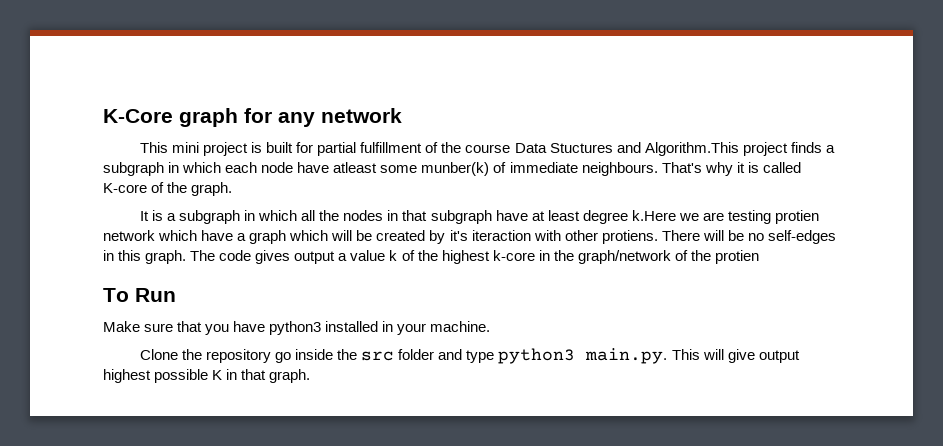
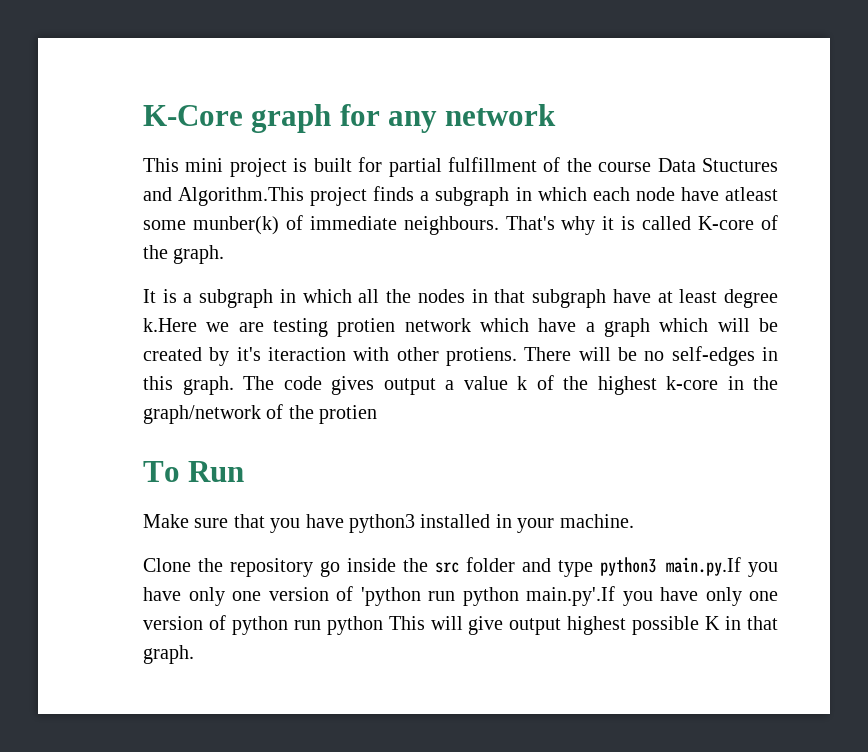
- Clone the repository go inside the src folder and type python3 main.py. This will give output highest possible K in that graph.
+ Clone the repository go inside the src folder and type python3 main.py.If you have only one version of 'python run python main.py'.If you have only one version of python run python This will give output highest possible K in that graph.

